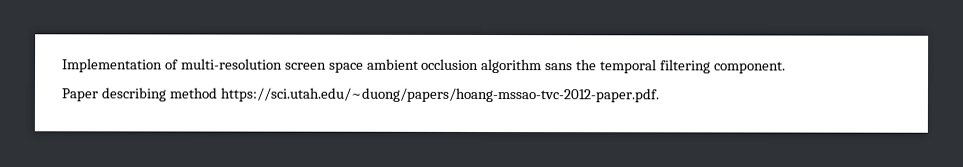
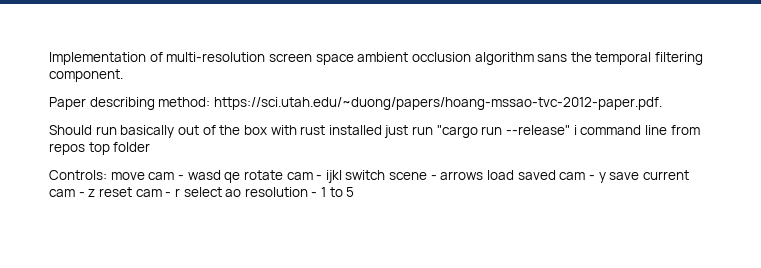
- Paper describing method https://sci.utah.edu/~duong/papers/hoang-mssao-tvc-2012-paper.pdf.
+ Paper describing method: https://sci.utah.edu/~duong/papers/hoang-mssao-tvc-2012-paper.pdf.
+ Should run basically out of the box with rust installed just run "cargo run --release" i command line from repos top folder
+ Controls: move cam - wasd qe rotate cam - ijkl switch scene - arrows load saved cam - y save current cam - z reset cam - r select ao resolution - 1 to 5

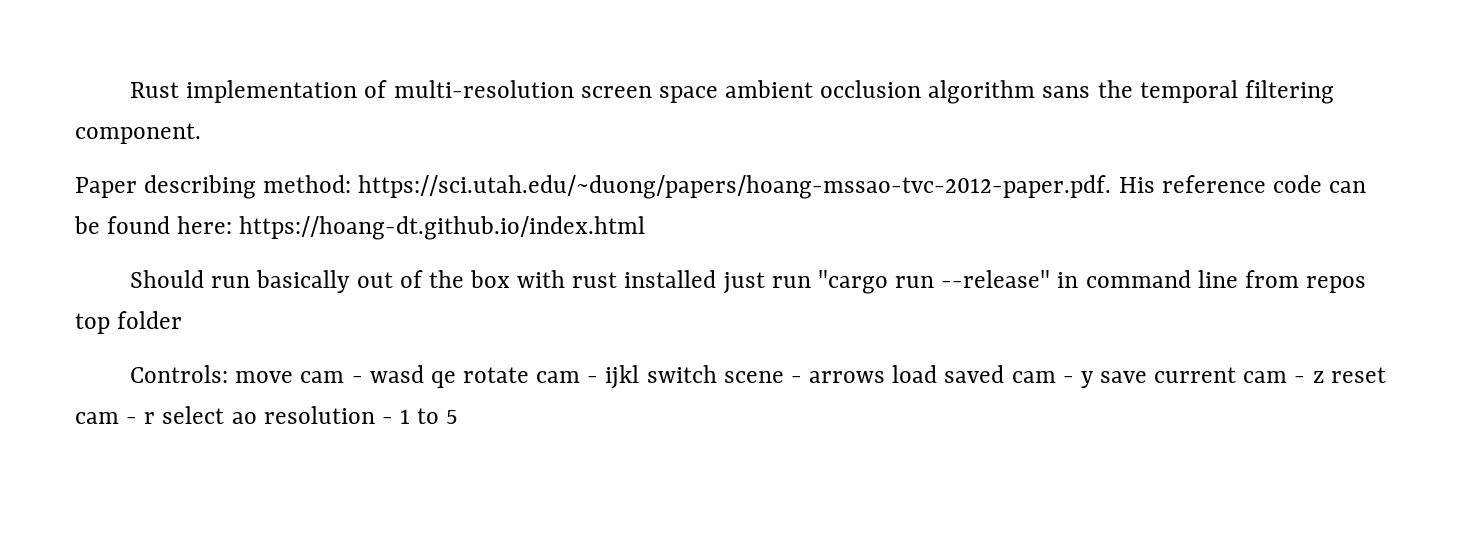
- Implementation of multi-resolution screen space ambient occlusion algorithm sans the temporal filtering component.
+ Rust implementation of multi-resolution screen space ambient occlusion algorithm sans the temporal filtering component.
- Paper describing method: https://sci.utah.edu/~duong/papers/hoang-mssao-tvc-2012-paper.pdf.
+ Paper describing method: https://sci.utah.edu/~duong/papers/hoang-mssao-tvc-2012-paper.pdf. His reference code can be found here: https://hoang-dt.github.io/index.html
- Should run basically out of the box with rust installed just run "cargo run --release" i command line from repos top folder
+ Should run basically out of the box with rust installed just run "cargo run --release" in command line from repos top folder

